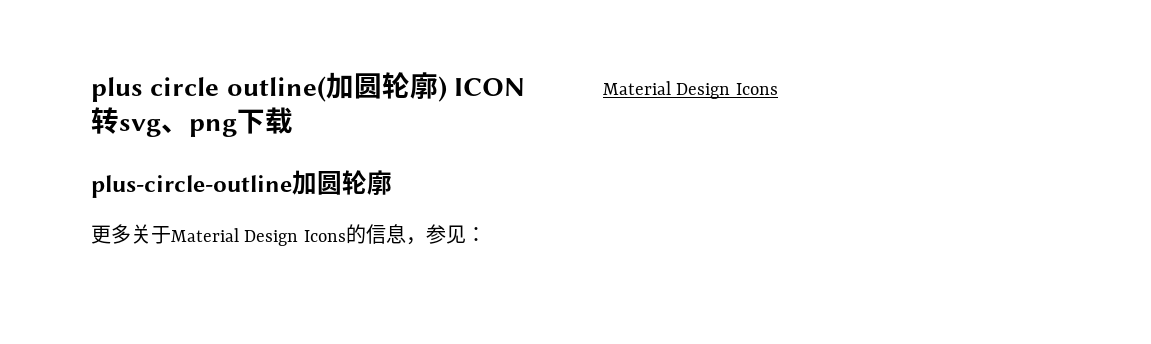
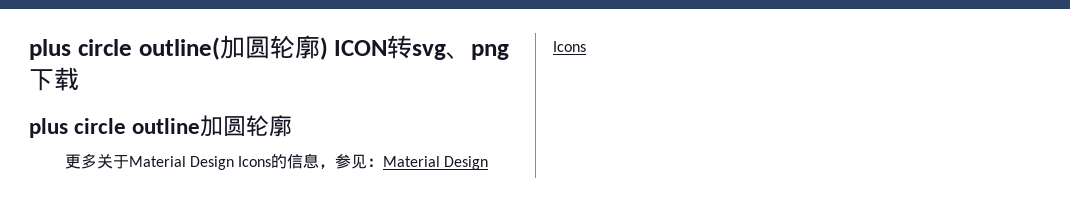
- plus-circle-outline加圆轮廓
+ plus circle outline加圆轮廓

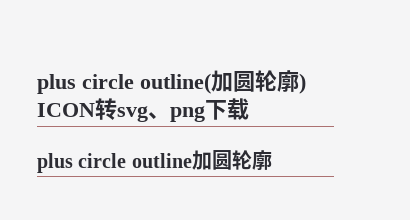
- 更多关于Material Design Icons的信息，参见：Material Design Icons

